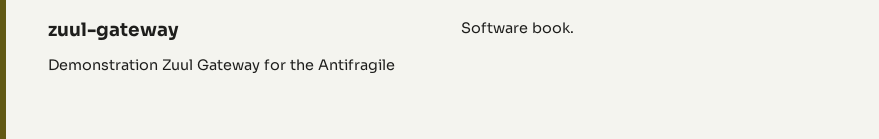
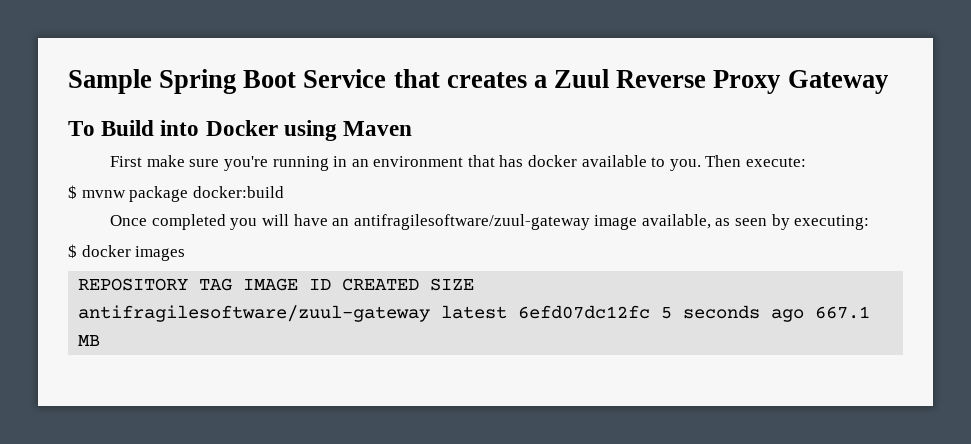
- zuul-gateway
- Demonstration Zuul Gateway for the Antifragile Software book.
+ Sample Spring Boot Service that creates a Zuul Reverse Proxy Gateway
+ To Build into Docker using Maven
+ First make sure you're running in an environment that has docker available to you. Then execute:
+ $ mvnw package docker:build
+ Once completed you will have an antifragilesoftware/zuul-gateway image available, as seen by executing:
+ $ docker images
+ REPOSITORY TAG IMAGE ID CREATED SIZE
+ antifragilesoftware/zuul-gateway latest 6efd07dc12fc 5 seconds ago 667.1 MB

